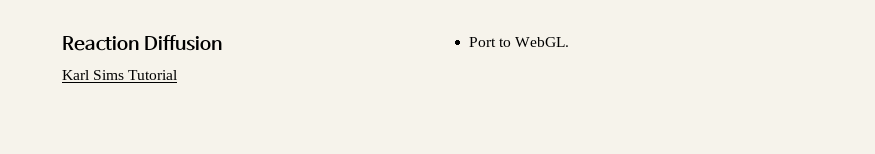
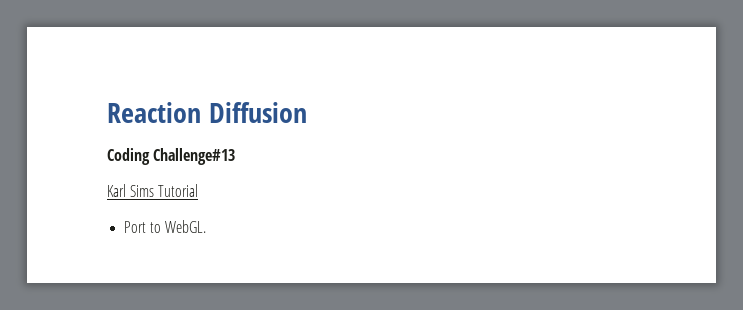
+ Coding Challenge#13

